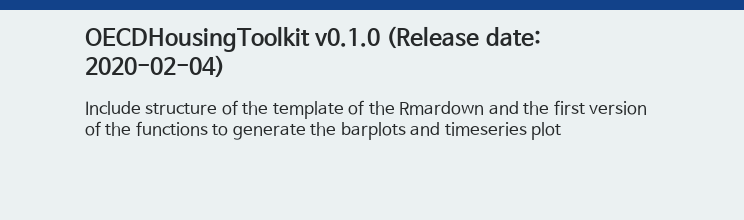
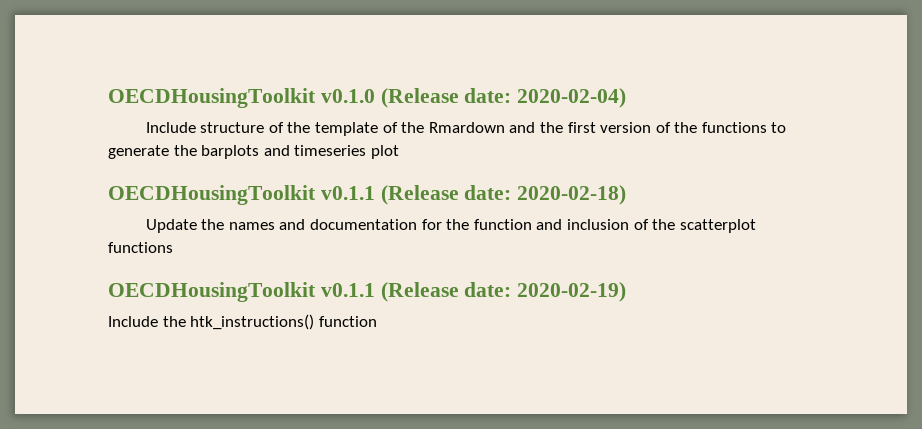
+ OECDHousingToolkit v0.1.1 (Release date: 2020-02-18)
+ Update the names and documentation for the function and inclusion of the scatterplot functions
+ OECDHousingToolkit v0.1.1 (Release date: 2020-02-19)
+ Include the htk_instructions() function

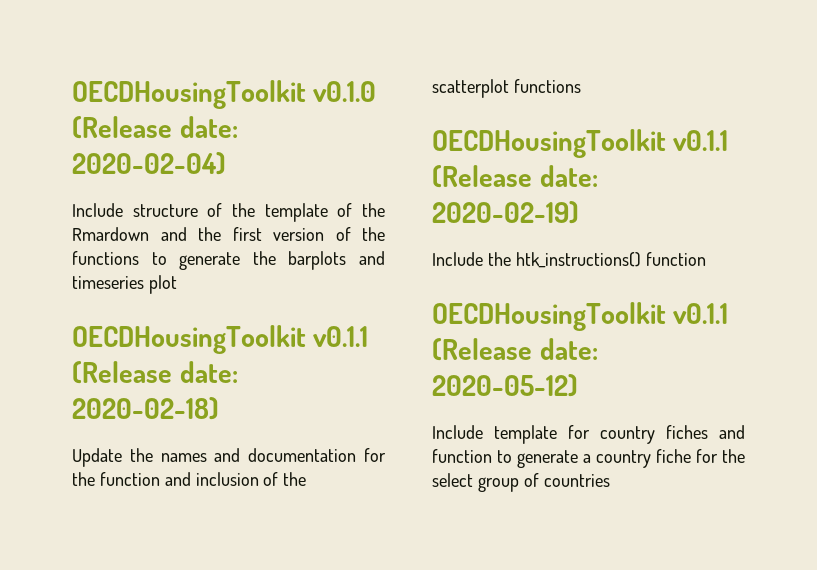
+ OECDHousingToolkit v0.1.1 (Release date: 2020-05-12)
+ Include template for country fiches and function to generate a country fiche for the select group of countries

